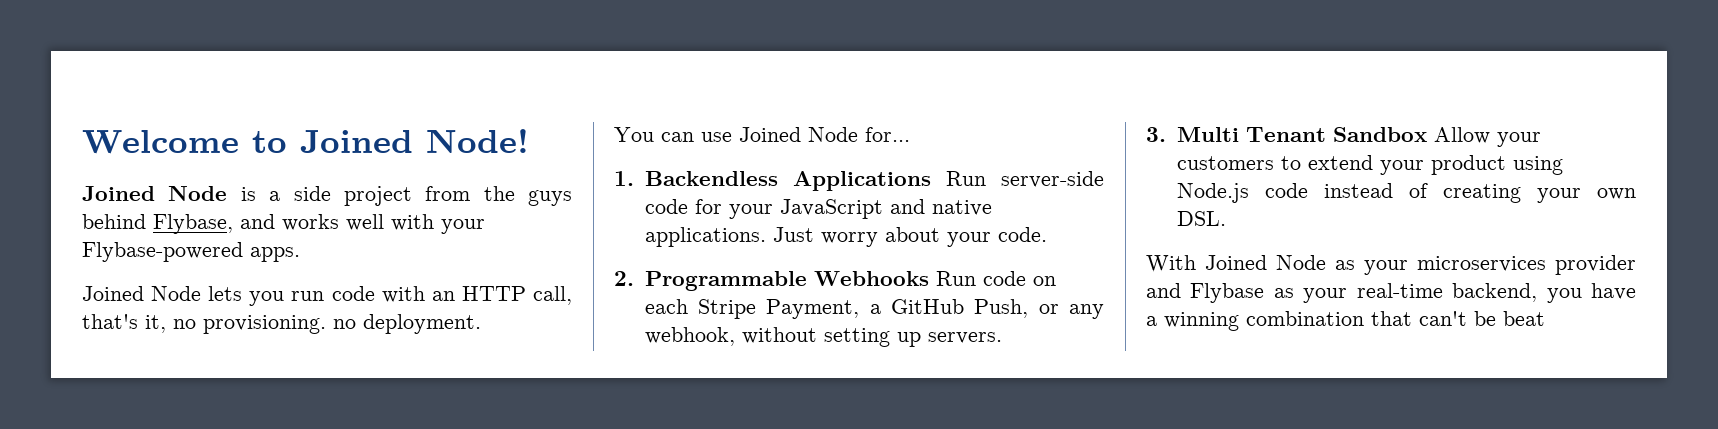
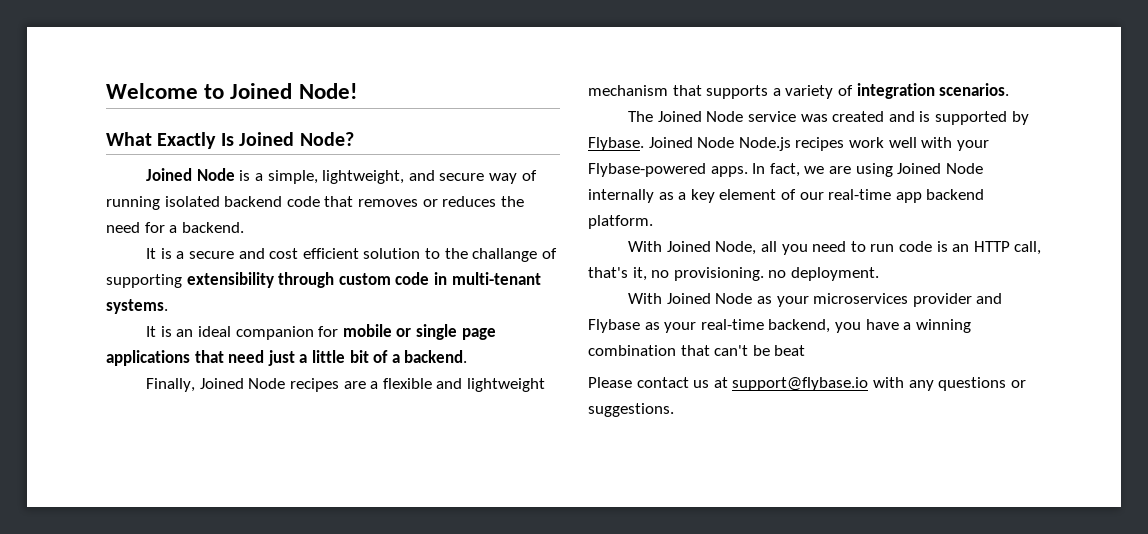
+ What Exactly Is Joined Node?
- Joined Node is a side project from the guys behind Flybase, and works well with your Flybase-powered apps.
- Joined Node lets you run code with an HTTP call, that's it, no provisioning. no deployment.
+ Joined Node is a simple, lightweight, and secure way of running isolated backend code that removes or reduces the need for a backend.
+ It is a secure and cost efficient solution to the challange of supporting extensibility through custom code in multi-tenant systems.
+ It is an ideal companion for mobile or single page applications that need just a little bit of a backend.
+ Finally, Joined Node recipes are a flexible and lightweight mechanism that supports a variety of integration scenarios.
+ The Joined Node service was created and is supported by Flybase. Joined Node Node.js recipes work well with your Flybase-powered apps. In fact, we are using Joined Node internally as a key element of our real-time app backend platform.
+ With Joined Node, all you need to run code is an HTTP call, that's it, no provisioning. no deployment.
- You can use Joined Node for...
- 1. Backendless Applications Run server-side code for your JavaScript and native applications. Just worry about your code.
- 2. Programmable Webhooks Run code on each Stripe Payment, a GitHub Push, or any webhook, without setting up servers.
- 3. Multi Tenant Sandbox Allow your customers to extend your product using Node.js code instead of creating your own DSL.
+ Please contact us at support@flybase.io with any questions or suggestions.

